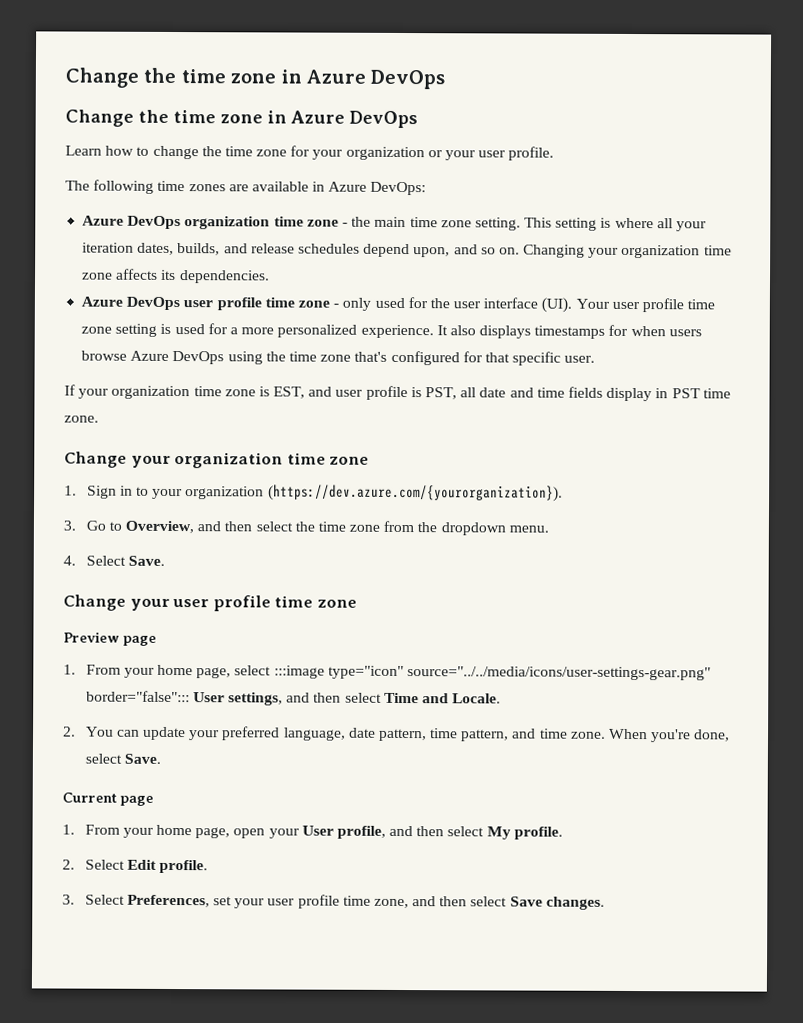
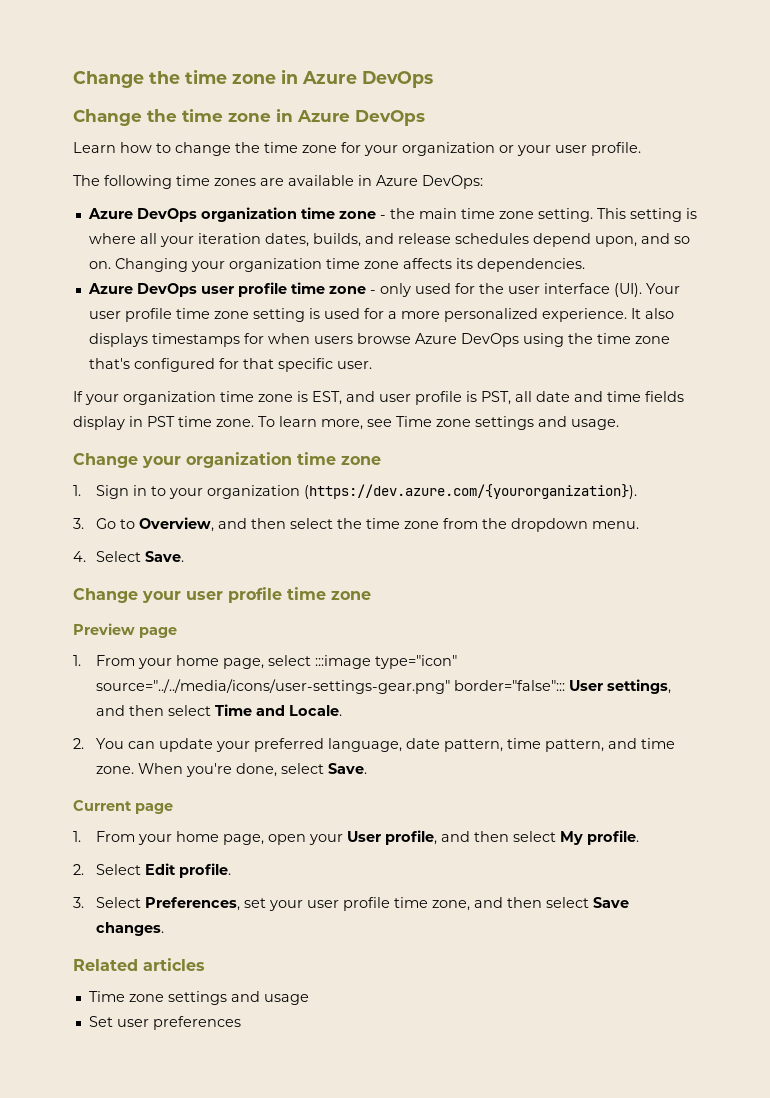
+ To learn more, see Time zone settings and usage.
+ Related articles
+ Time zone settings and usage
+ Set user preferences

